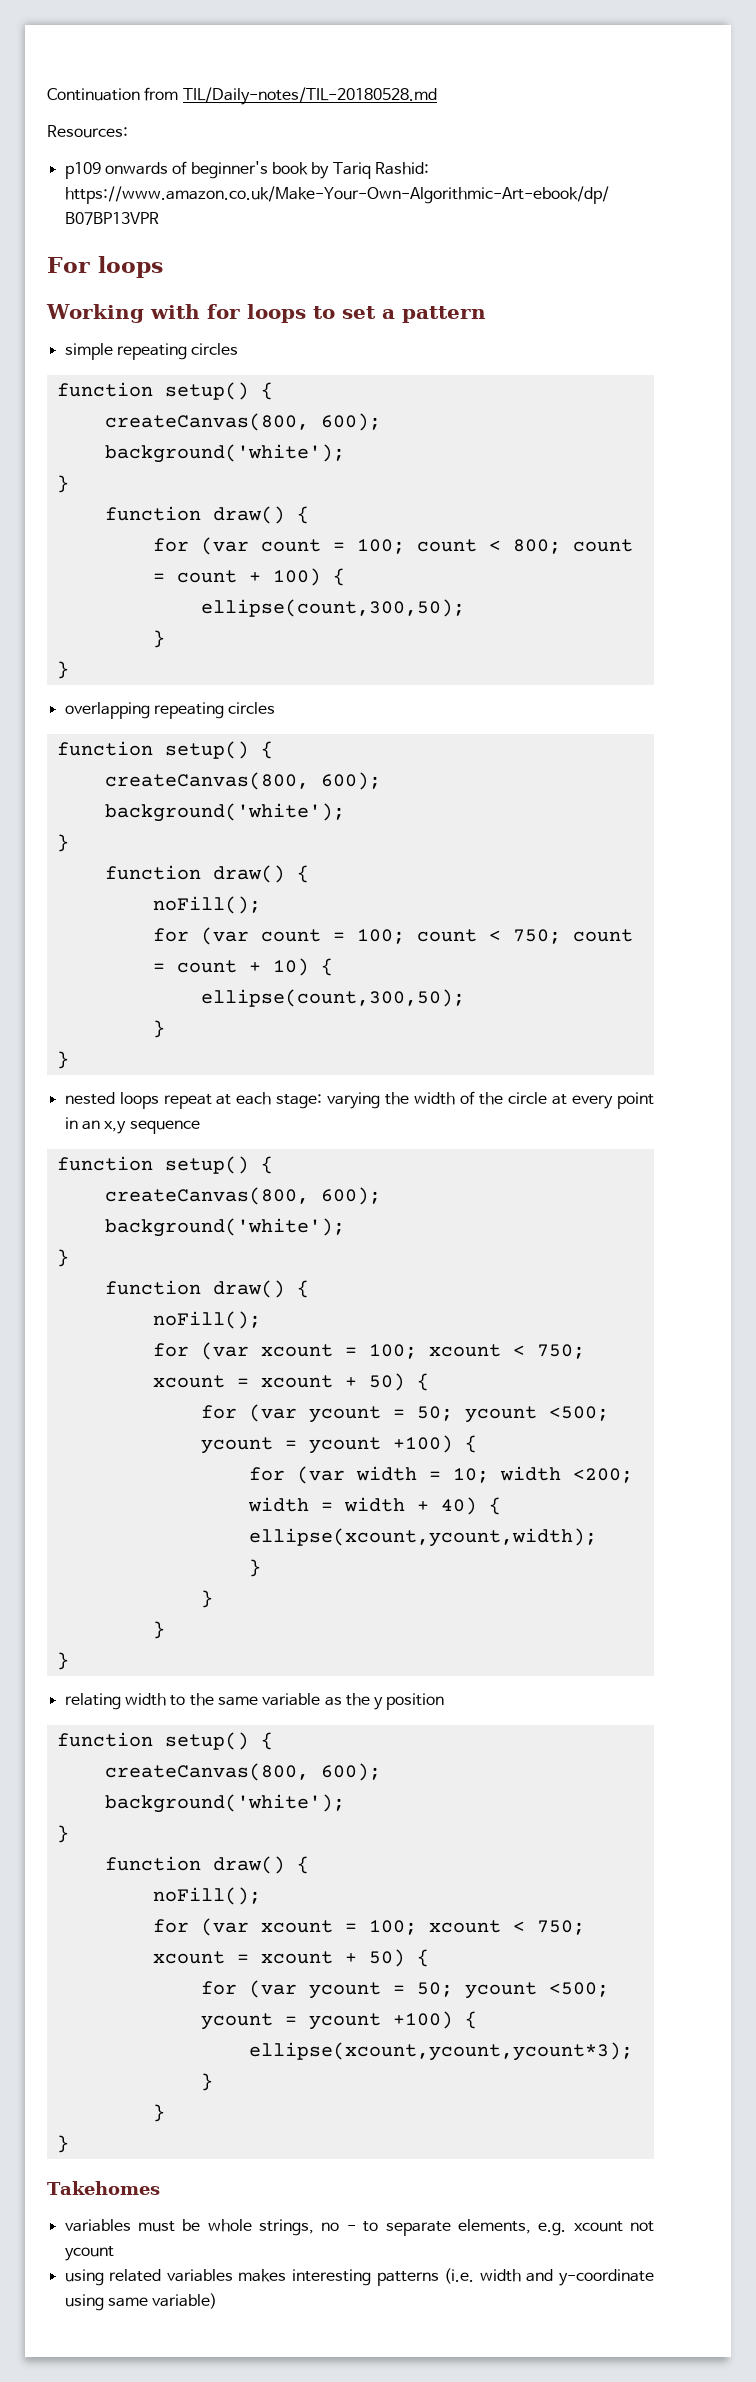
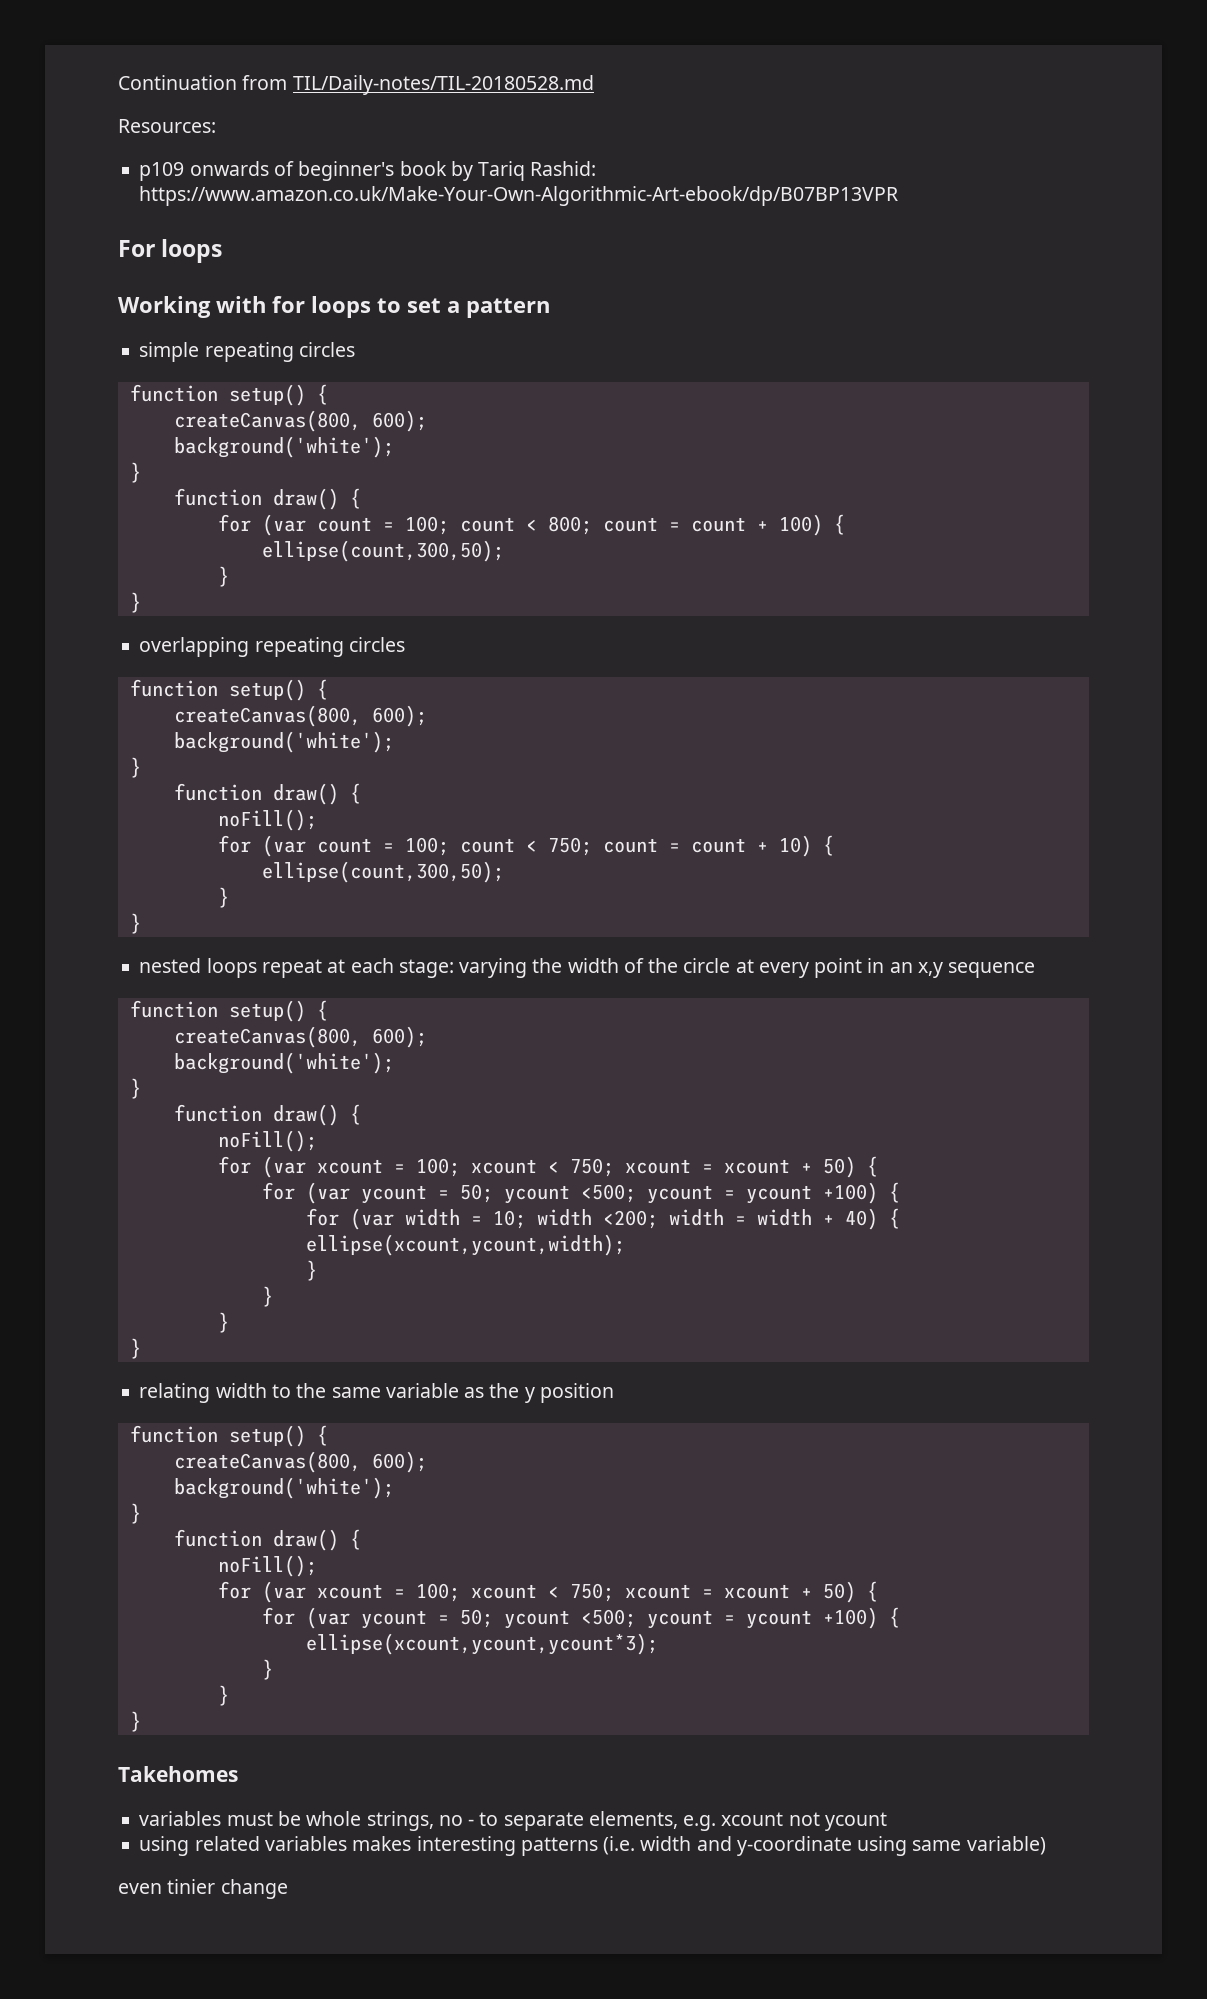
+ even tinier change

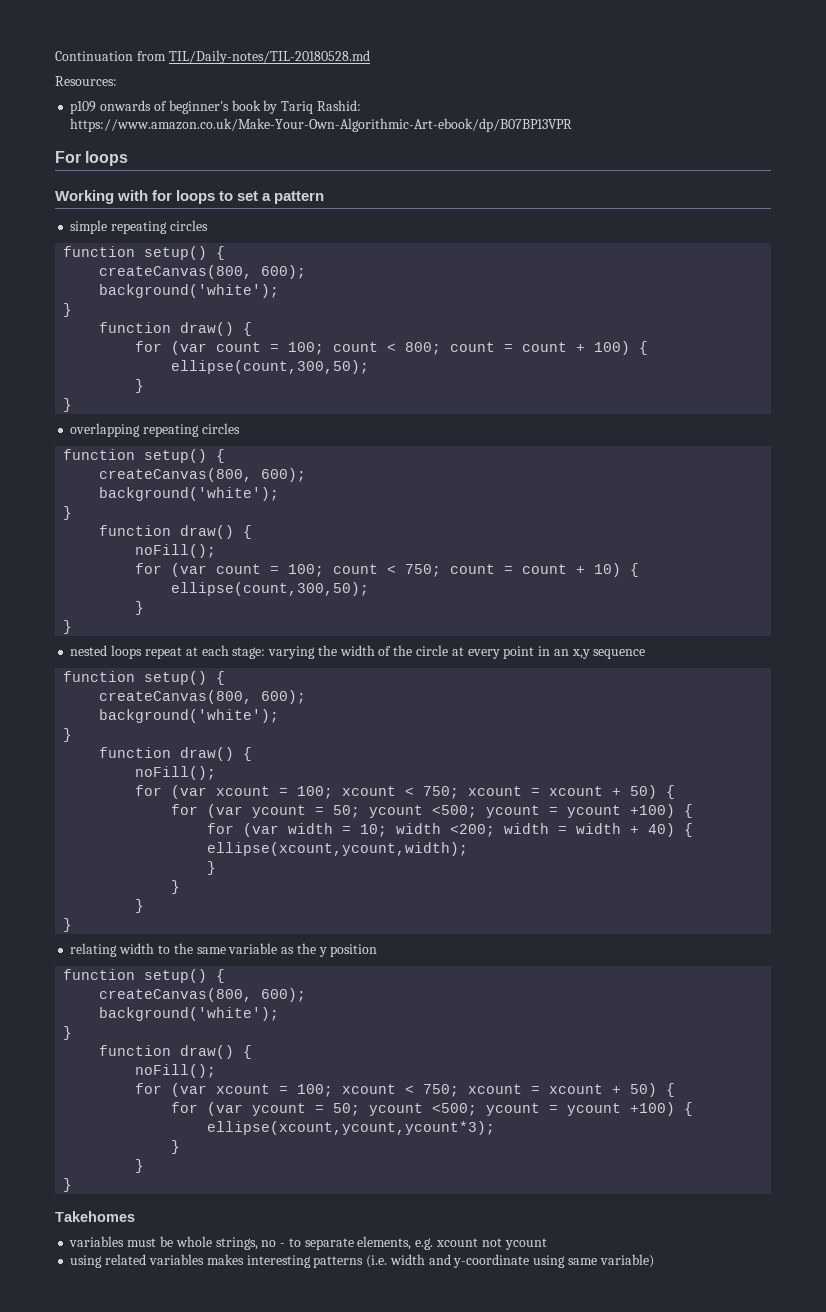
- even tinier change

